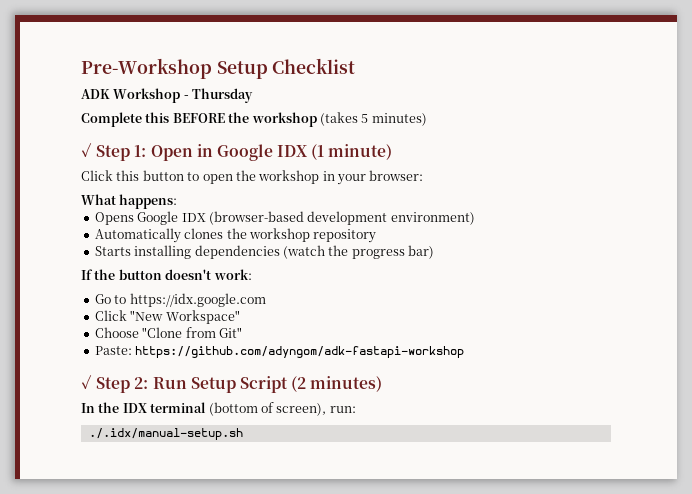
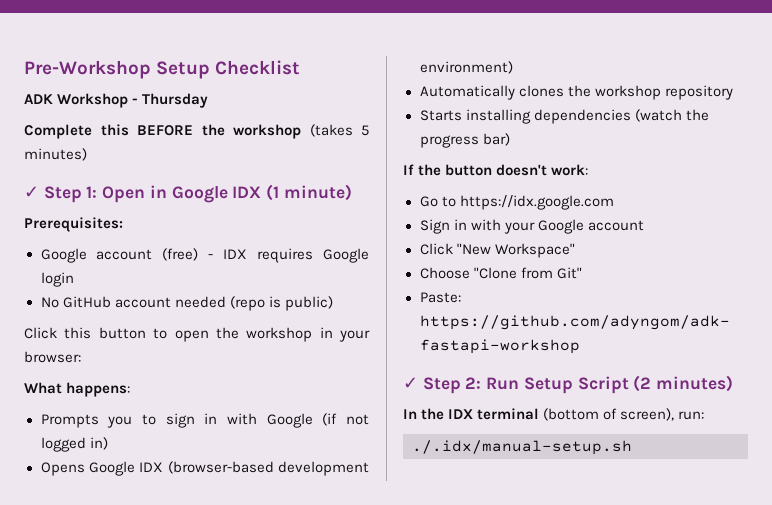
+ Prerequisites:
+ Google account (free) - IDX requires Google login
+ No GitHub account needed (repo is public)
+ Prompts you to sign in with Google (if not logged in)
+ Sign in with your Google account

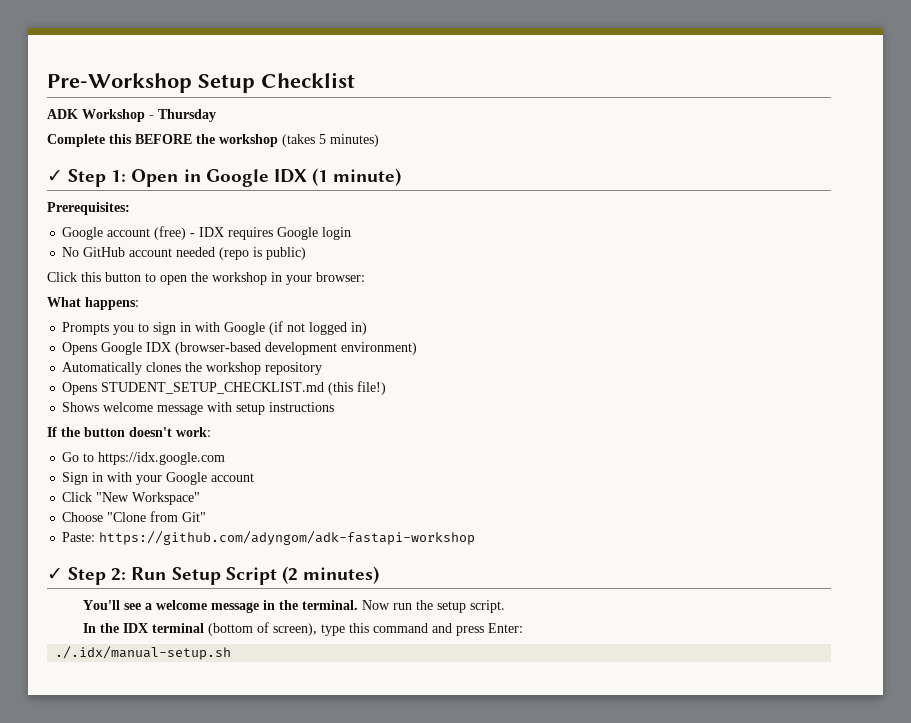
- Starts installing dependencies (watch the progress bar)
+ Opens STUDENT_SETUP_CHECKLIST.md (this file!)
+ Shows welcome message with setup instructions
+ You'll see a welcome message in the terminal. Now run the setup script.
- In the IDX terminal (bottom of screen), run:
+ In the IDX terminal (bottom of screen), type this command and press Enter:

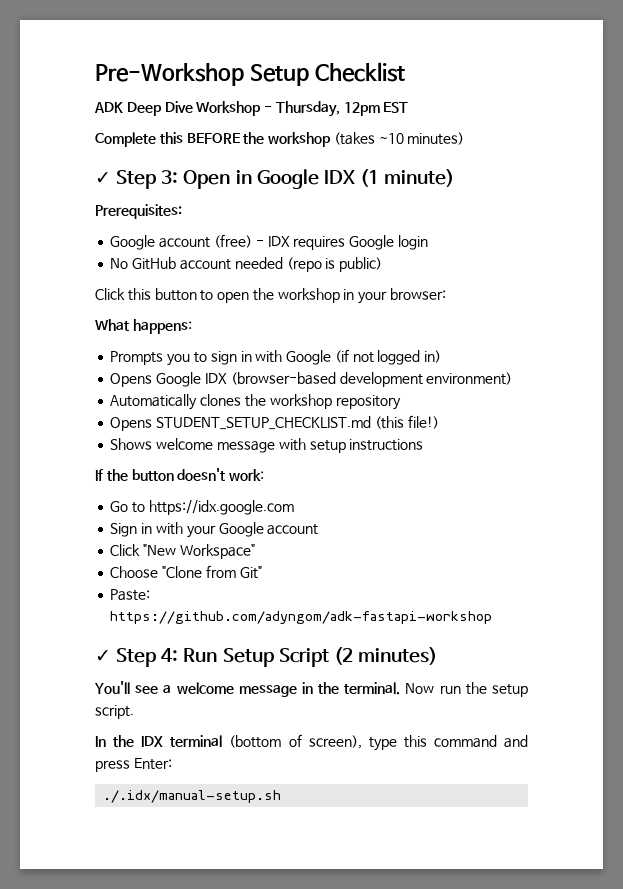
- ADK Workshop - Thursday
+ ADK Deep Dive Workshop - Thursday, 12pm EST
- Complete this BEFORE the workshop (takes 5 minutes)
+ Complete this BEFORE the workshop (takes ~10 minutes)
- ✓ Step 1: Open in Google IDX (1 minute)
+ ✓ Step 3: Open in Google IDX (1 minute)
- ✓ Step 2: Run Setup Script (2 minutes)
+ ✓ Step 4: Run Setup Script (2 minutes)

